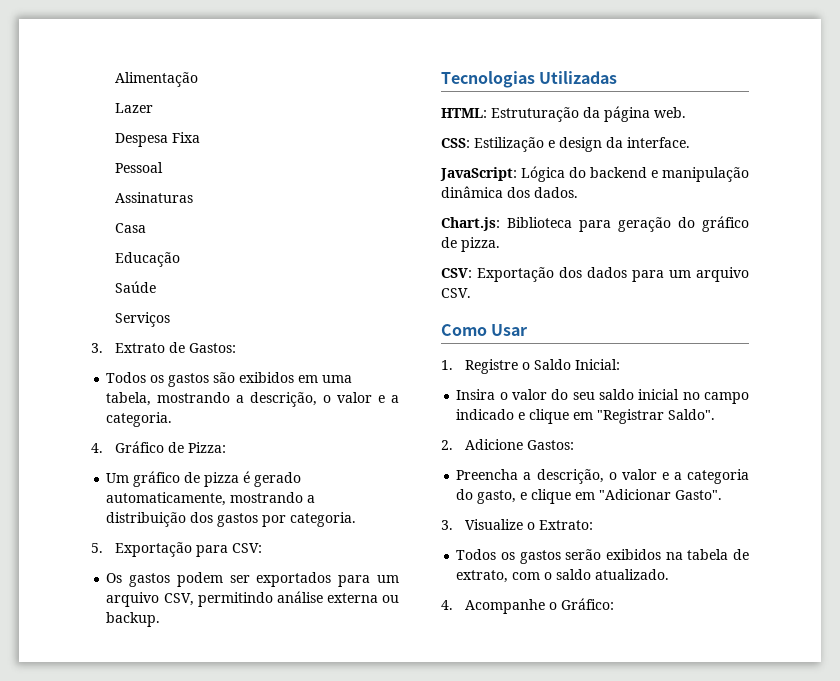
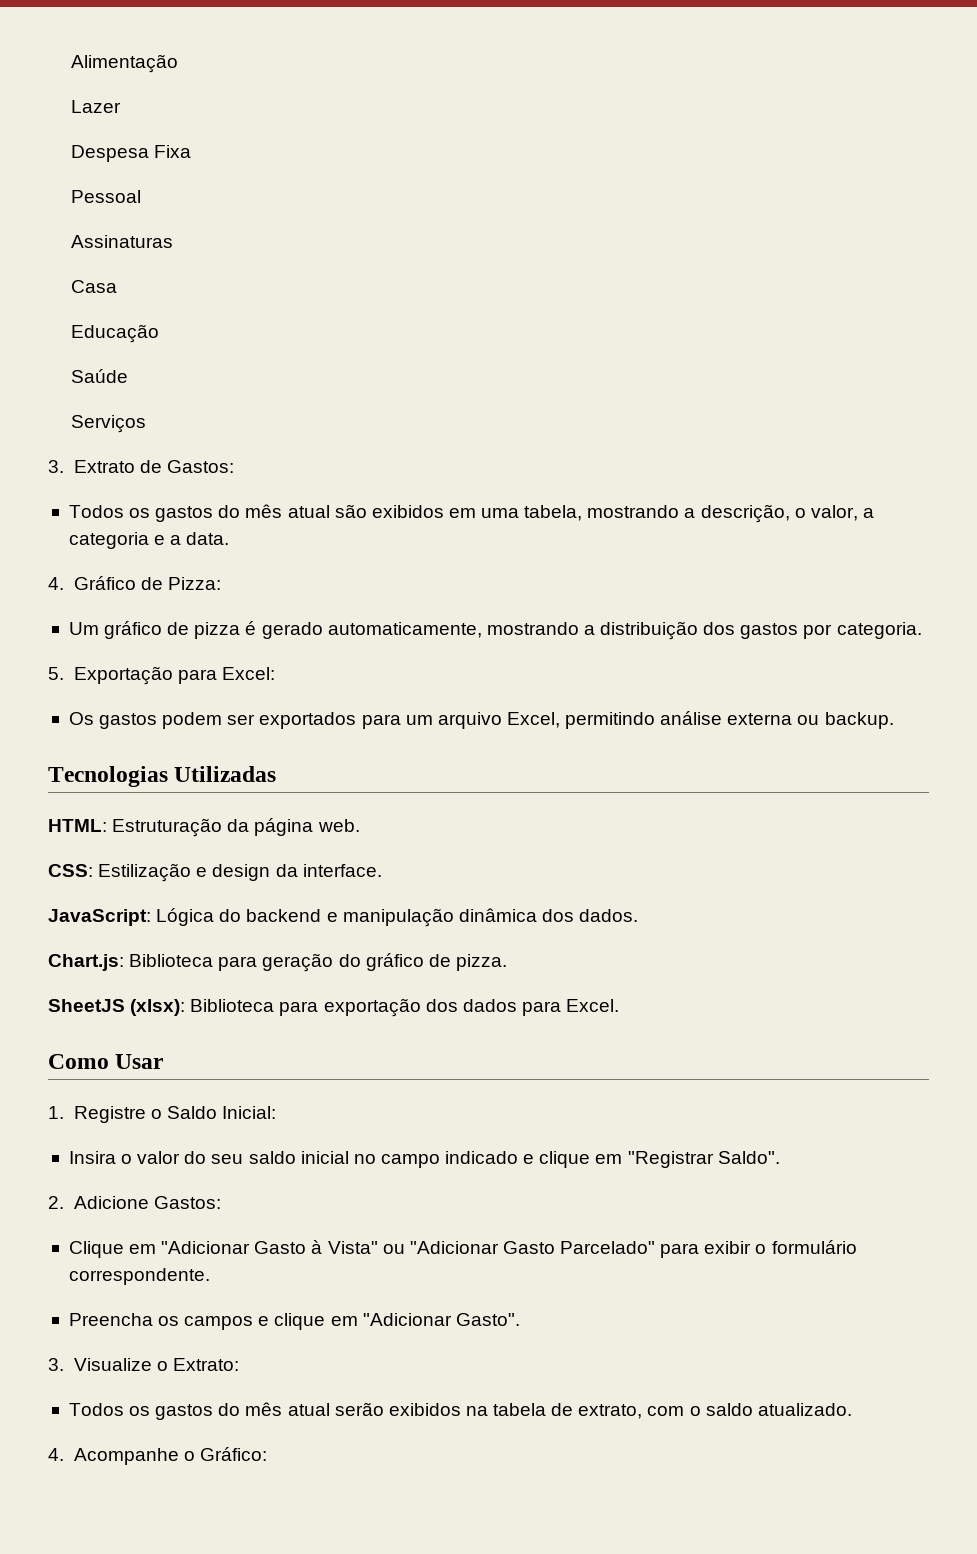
- Todos os gastos são exibidos em uma tabela, mostrando a descrição, o valor e a categoria.
+ Todos os gastos do mês atual são exibidos em uma tabela, mostrando a descrição, o valor, a categoria e a data.
- 5. Exportação para CSV:
+ 5. Exportação para Excel:
- Os gastos podem ser exportados para um arquivo CSV, permitindo análise externa ou backup.
+ Os gastos podem ser exportados para um arquivo Excel, permitindo análise externa ou backup.
- CSV: Exportação dos dados para um arquivo CSV.
+ SheetJS (xlsx): Biblioteca para exportação dos dados para Excel.
- Preencha a descrição, o valor e a categoria do gasto, e clique em "Adicionar Gasto".
+ Clique em "Adicionar Gasto à Vista" ou "Adicionar Gasto Parcelado" para exibir o formulário correspondente.
+ Preencha os campos e clique em "Adicionar Gasto".
- Todos os gastos serão exibidos na tabela de extrato, com o saldo atualizado.
+ Todos os gastos do mês atual serão exibidos na tabela de extrato, com o saldo atualizado.

